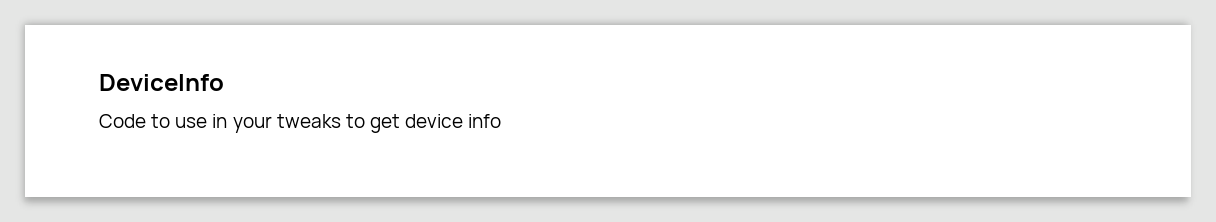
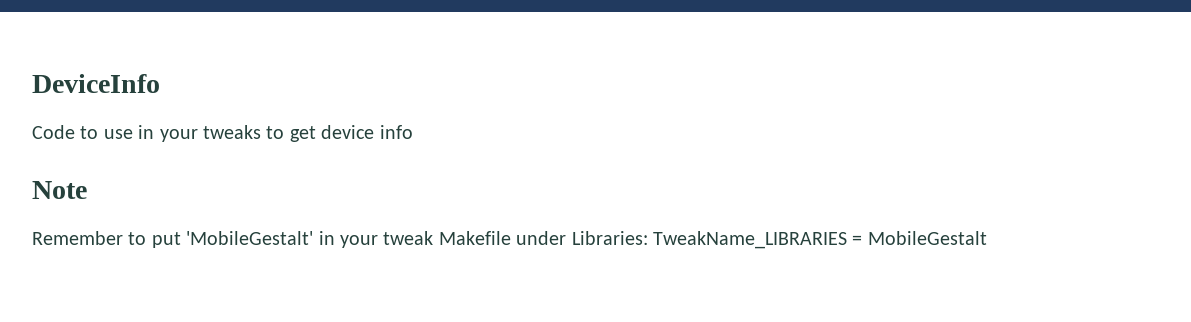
+ Note
+ Remember to put 'MobileGestalt' in your tweak Makefile under Libraries: TweakName_LIBRARIES = MobileGestalt

